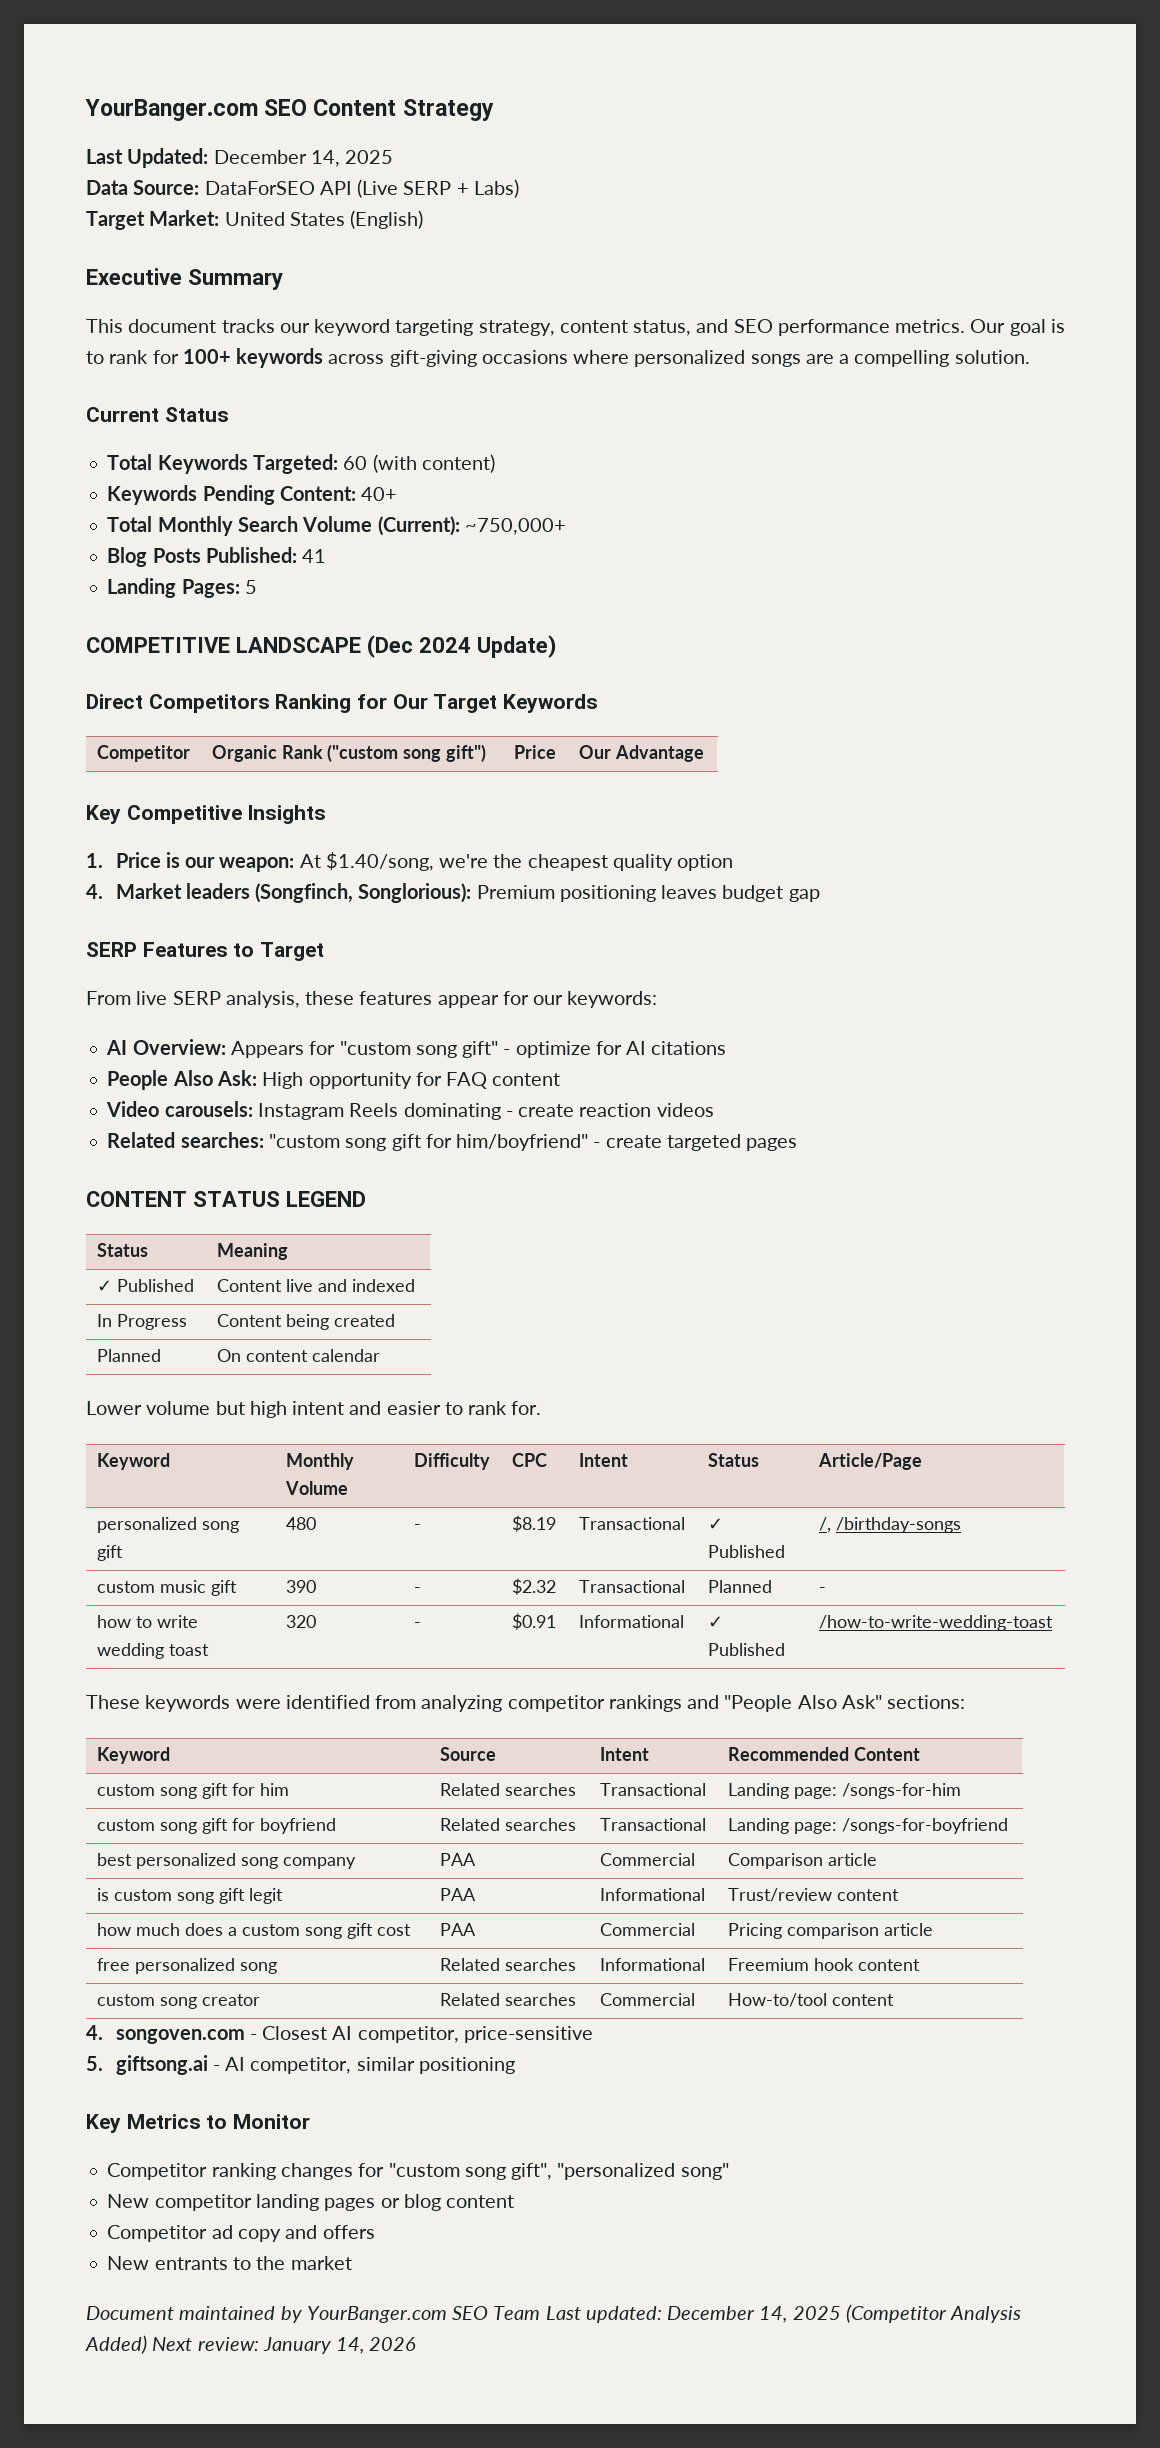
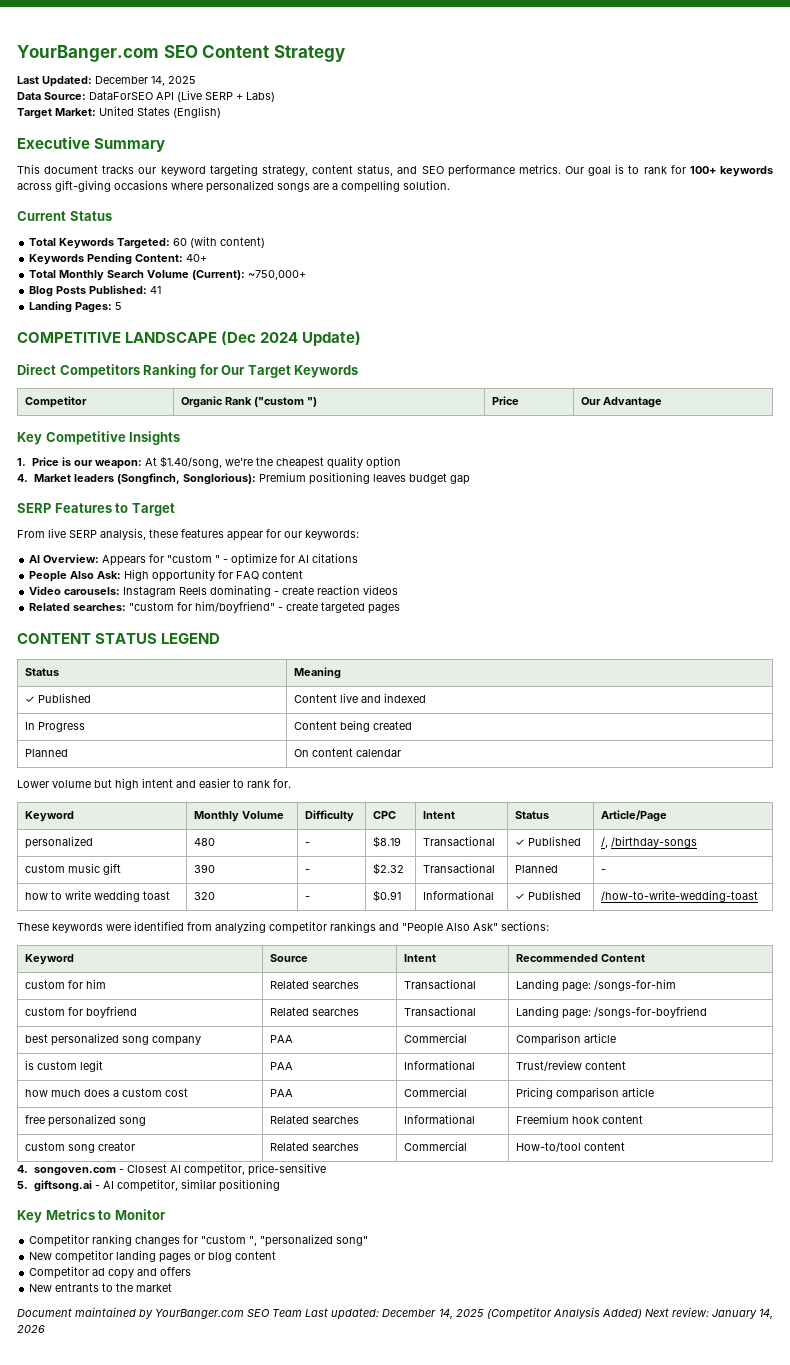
- Competitor | Organic Rank ("custom song gift") | Price | Our Advantage
+ Competitor | Organic Rank ("custom ") | Price | Our Advantage
- AI Overview: Appears for "custom song gift" - optimize for AI citations
+ AI Overview: Appears for "custom " - optimize for AI citations
- Related searches: "custom song gift for him/boyfriend" - create targeted pages
+ Related searches: "custom for him/boyfriend" - create targeted pages
- personalized song gift | 480 | - | $8.19 | Transactional | ✓ Published | /, /birthday-songs
+ personalized | 480 | - | $8.19 | Transactional | ✓ Published | /, /birthday-songs
- custom song gift for him | Related searches | Transactional | Landing page: /songs-for-him
+ custom for him | Related searches | Transactional | Landing page: /songs-for-him
- custom song gift for boyfriend | Related searches | Transactional | Landing page: /songs-for-boyfriend
+ custom for boyfriend | Related searches | Transactional | Landing page: /songs-for-boyfriend
- is custom song gift legit | PAA | Informational | Trust/review content
+ is custom legit | PAA | Informational | Trust/review content
- how much does a custom song gift cost | PAA | Commercial | Pricing comparison article
+ how much does a custom cost | PAA | Commercial | Pricing comparison article
- Competitor ranking changes for "custom song gift", "personalized song"
+ Competitor ranking changes for "custom ", "personalized song"

